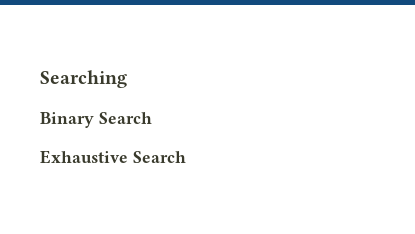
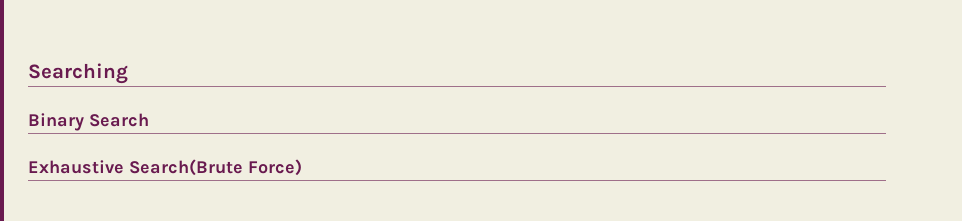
- Exhaustive Search
+ Exhaustive Search(Brute Force)

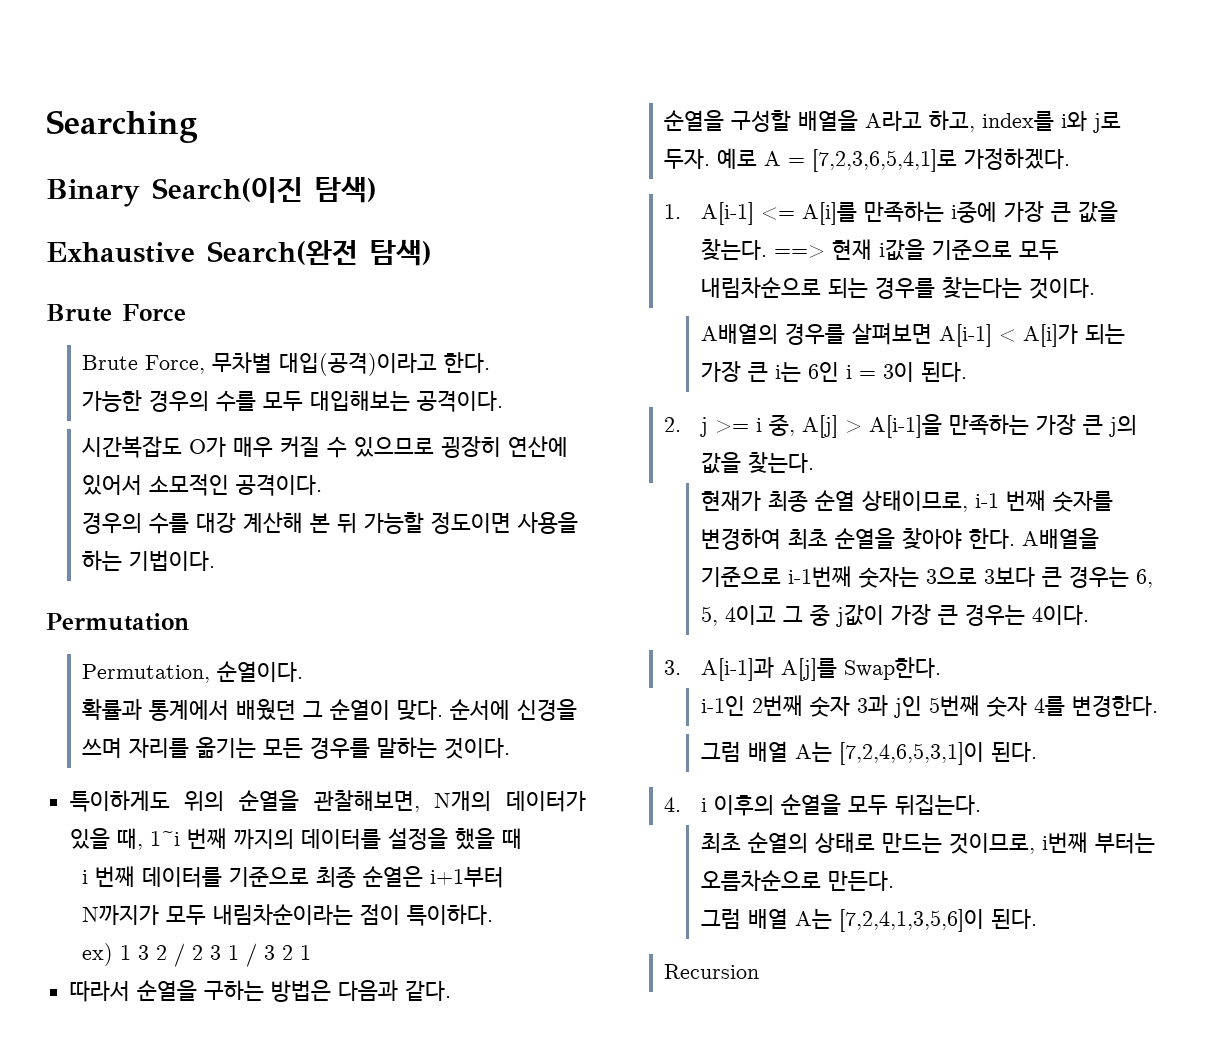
- Binary Search
+ Binary Search(이진 탐색)
- Exhaustive Search(Brute Force)
+ Exhaustive Search(완전 탐색)
+ Brute Force
+ Brute Force, 무차별 대입(공격)이라고 한다.
+ 가능한 경우의 수를 모두 대입해보는 공격이다.
+ 시간복잡도 O가 매우 커질 수 있으므로 굉장히 연산에 있어서 소모적인 공격이다.
+ 경우의 수를 대강 계산해 본 뒤 가능할 정도이면 사용을 하는 기법이다.
+ Permutation
+ Permutation, 순열이다.
+ 확률과 통계에서 배웠던 그 순열이 맞다. 순서에 신경을 쓰며 자리를 옮기는 모든 경우를 말하는 것이다.
+ 특이하게도 위의 순열을 관찰해보면, N개의 데이터가 있을 때, 1~i 번째 까지의 데이터를 설정을 했을 때
+ i 번째 데이터를 기준으로 최종 순열은 i+1부터 N까지가 모두 내림차순이라는 점이 특이하다.
+ ex) 1 3 2 / 2 3 1 / 3 2 1
+ 따라서 순열을 구하는 방법은 다음과 같다.
+ 순열을 구성할 배열을 A라고 하고, index를 i와 j로 두자. 예로 A = [7,2,3,6,5,4,1]로 가정하겠다.
+ 1. A[i-1] <= A[i]를 만족하는 i중에 가장 큰 값을 찾는다. ==> 현재 i값을 기준으로 모두 내림차순으로 되는 경우를 찾는다는 것이다.
+ A배열의 경우를 살펴보면 A[i-1] < A[i]가 되는 가장 큰 i는 6인 i = 3이 된다.
+ 2. j >= i 중, A[j] > A[i-1]을 만족하는 가장 큰 j의 값을 찾는다.
+ 현재가 최종 순열 상태이므로, i-1 번째 숫자를 변경하여 최초 순열을 찾아야 한다. A배열을 기준으로 i-1번째 숫자는 3으로 3보다 큰 경우는 6, 5, 4이고 그 중 j값이 가장 큰 경우는 4이다.
+ 3. A[i-1]과 A[j]를 Swap한다.
+ i-1인 2번째 숫자 3과 j인 5번째 숫자 4를 변경한다.
+ 그럼 배열 A는 [7,2,4,6,5,3,1]이 된다.
+ 4. i 이후의 순열을 모두 뒤집는다.
+ 최초 순열의 상태로 만드는 것이므로, i번째 부터는 오름차순으로 만든다.
+ 그럼 배열 A는 [7,2,4,1,3,5,6]이 된다.
+ Recursion

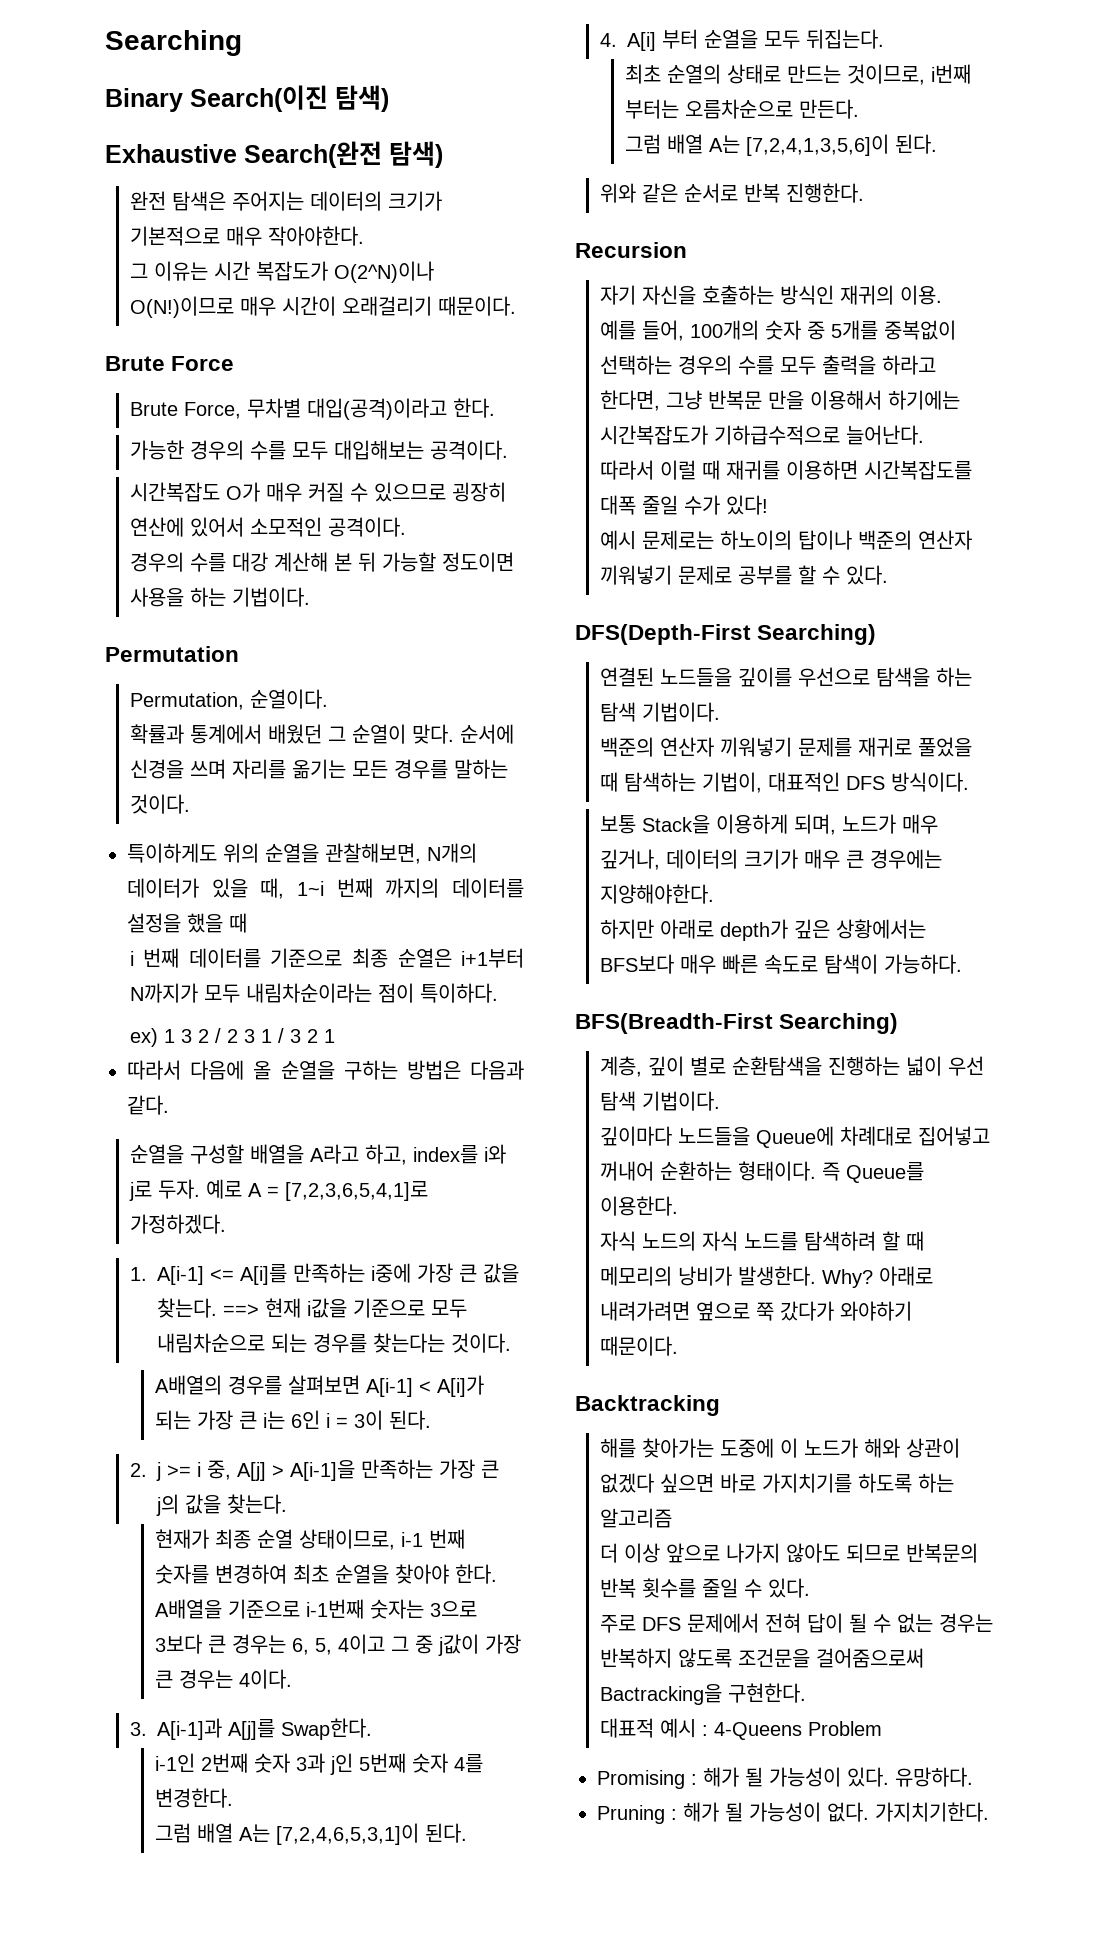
+ 완전 탐색은 주어지는 데이터의 크기가 기본적으로 매우 작아야한다.
+ 그 이유는 시간 복잡도가 O(2^N)이나 O(N!)이므로 매우 시간이 오래걸리기 때문이다.
- 따라서 순열을 구하는 방법은 다음과 같다.
+ 따라서 다음에 올 순열을 구하는 방법은 다음과 같다.
- 4. i 이후의 순열을 모두 뒤집는다.
+ 4. A[i] 부터 순열을 모두 뒤집는다.
+ 위와 같은 순서로 반복 진행한다.
  Recursion
+ 자기 자신을 호출하는 방식인 재귀의 이용.
+ 예를 들어, 100개의 숫자 중 5개를 중복없이 선택하는 경우의 수를 모두 출력을 하라고 한다면, 그냥 반복문 만을 이용해서 하기에는 시간복잡도가 기하급수적으로 늘어난다.
+ 따라서 이럴 때 재귀를 이용하면 시간복잡도를 대폭 줄일 수가 있다!
+ 예시 문제로는 하노이의 탑이나 백준의 연산자 끼워넣기 문제로 공부를 할 수 있다.
+ DFS(Depth-First Searching)
+ 연결된 노드들을 깊이를 우선으로 탐색을 하는 탐색 기법이다.
+ 백준의 연산자 끼워넣기 문제를 재귀로 풀었을 때 탐색하는 기법이, 대표적인 DFS 방식이다.
+ 보통 Stack을 이용하게 되며, 노드가 매우 깊거나, 데이터의 크기가 매우 큰 경우에는 지양해야한다.
+ 하지만 아래로 depth가 깊은 상황에서는 BFS보다 매우 빠른 속도로 탐색이 가능하다.
+ BFS(Breadth-First Searching)
+ 계층, 깊이 별로 순환탐색을 진행하는 넓이 우선 탐색 기법이다.
+ 깊이마다 노드들을 Queue에 차례대로 집어넣고 꺼내어 순환하는 형태이다. 즉 Queue를 이용한다.
+ 자식 노드의 자식 노드를 탐색하려 할 때 메모리의 낭비가 발생한다. Why? 아래로 내려가려면 옆으로 쭉 갔다가 와야하기 때문이다.
+ Backtracking
+ 해를 찾아가는 도중에 이 노드가 해와 상관이 없겠다 싶으면 바로 가지치기를 하도록 하는 알고리즘
+ 더 이상 앞으로 나가지 않아도 되므로 반복문의 반복 횟수를 줄일 수 있다.
+ 주로 DFS 문제에서 전혀 답이 될 수 없는 경우는 반복하지 않도록 조건문을 걸어줌으로써 Bactracking을 구현한다.
+ 대표적 예시 : 4-Queens Problem
+ Promising : 해가 될 가능성이 있다. 유망하다.
+ Pruning : 해가 될 가능성이 없다. 가지치기한다.

